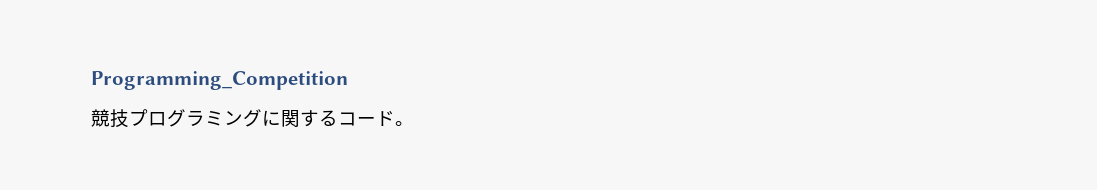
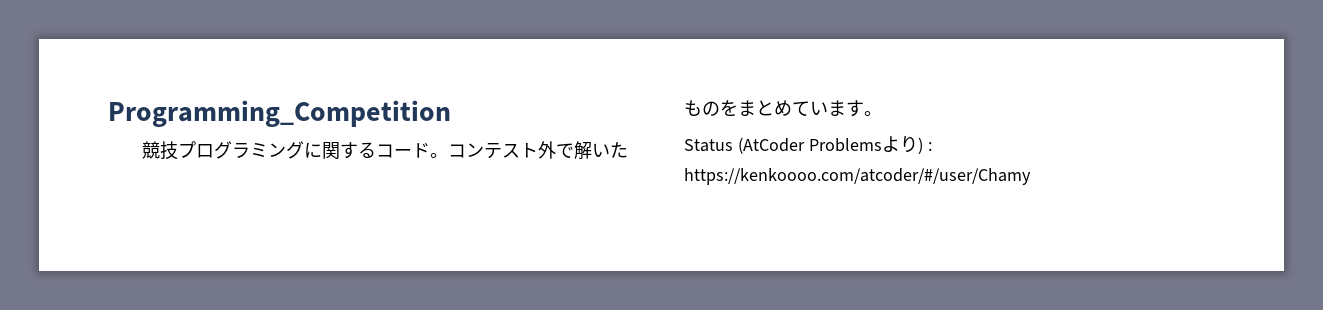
+ コンテスト外で解いたものをまとめています。
+ Status (AtCoder Problemsより) : https://kenkoooo.com/atcoder/#/user/Chamy

